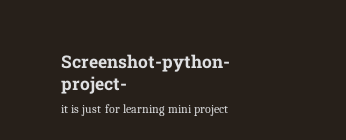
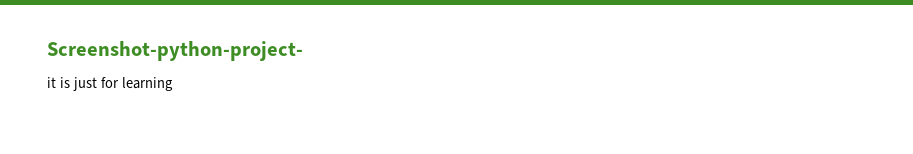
- it is just for learning mini project
+ it is just for learning

